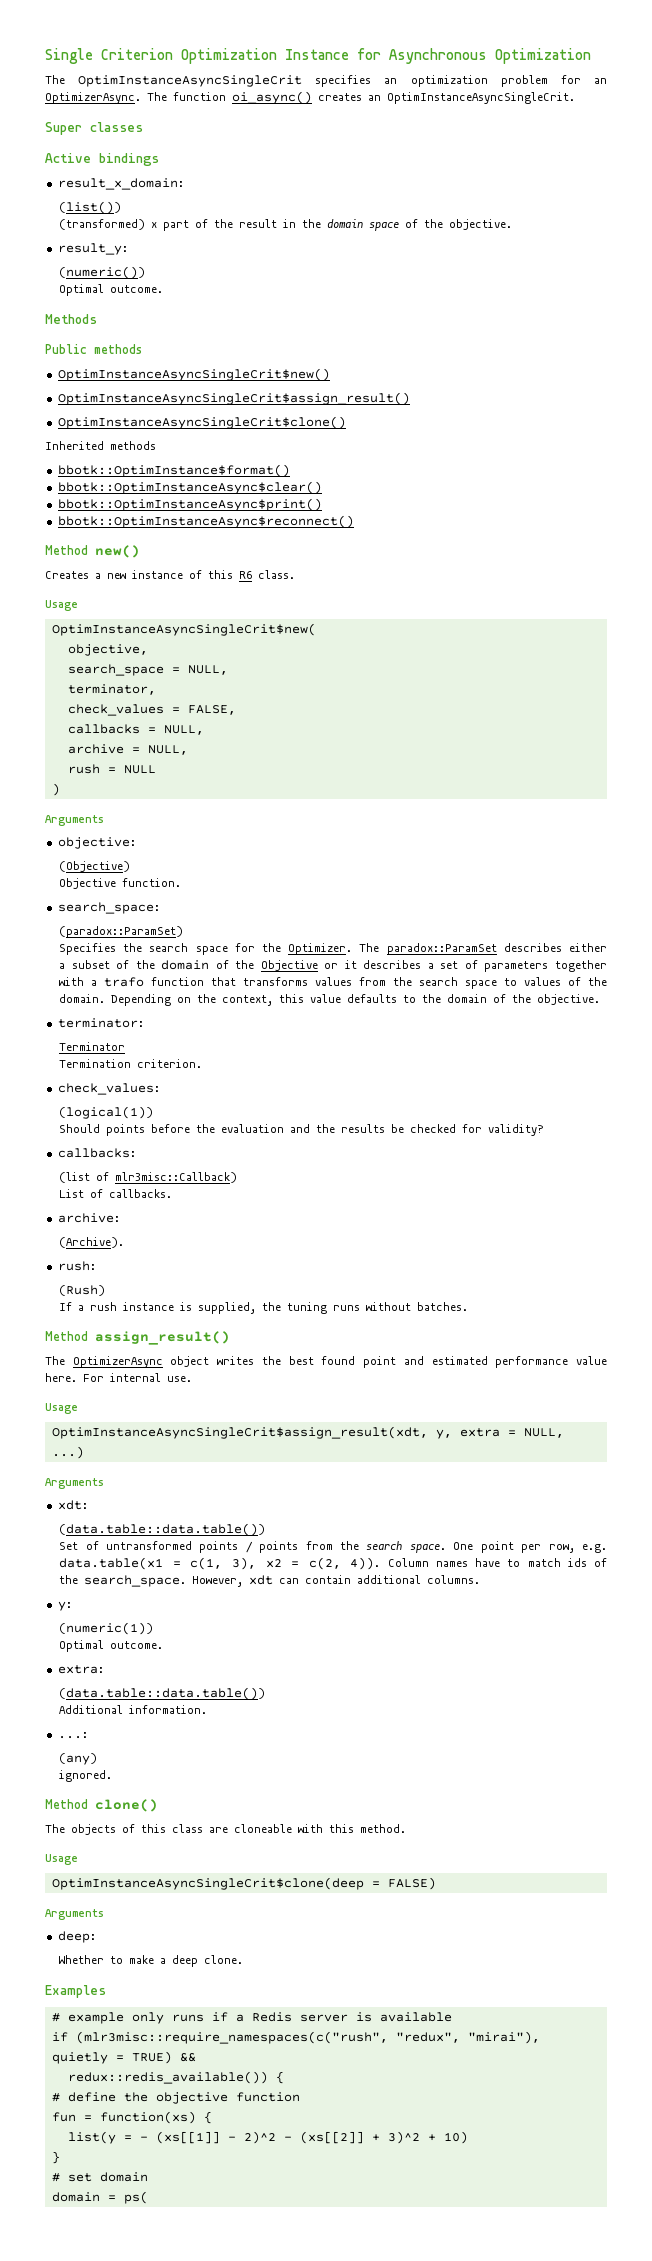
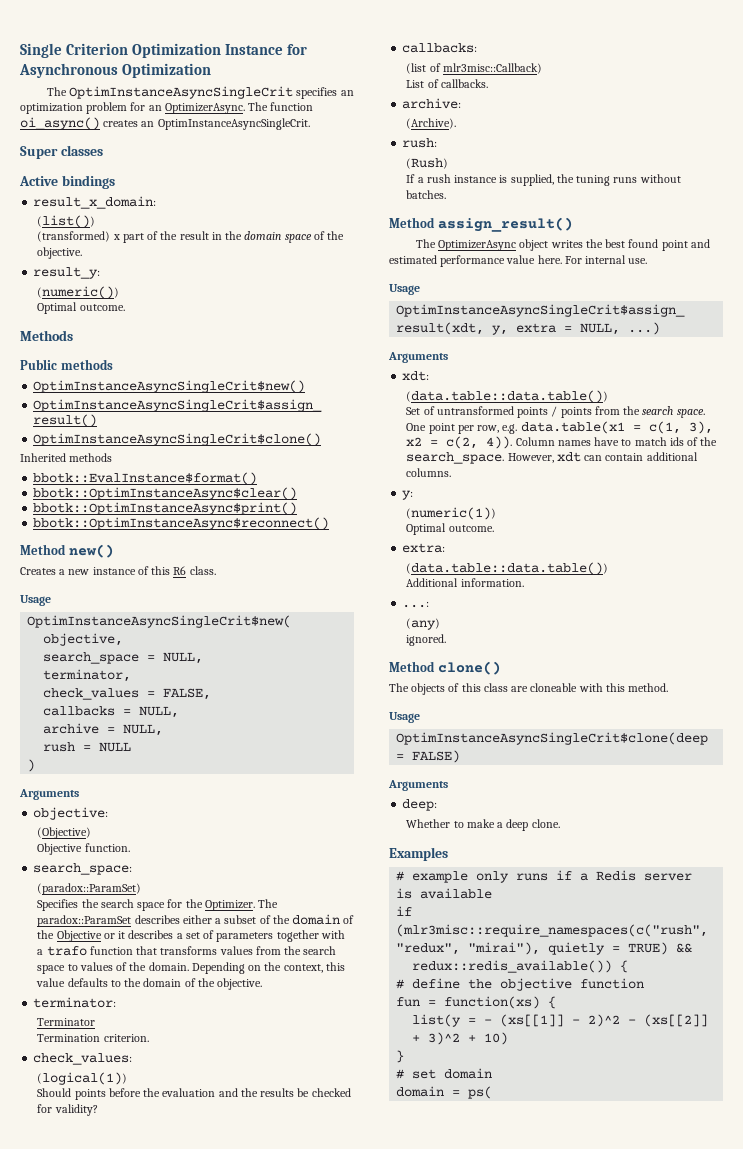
- bbotk::OptimInstance$format()
+ bbotk::EvalInstance$format()

